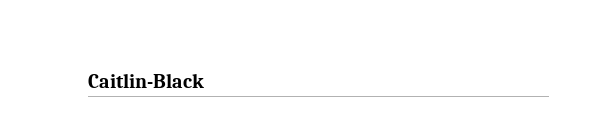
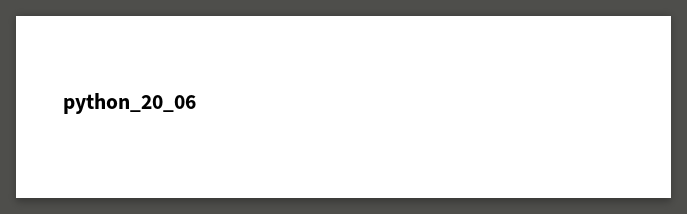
- Caitlin-Black
+ python_20_06

